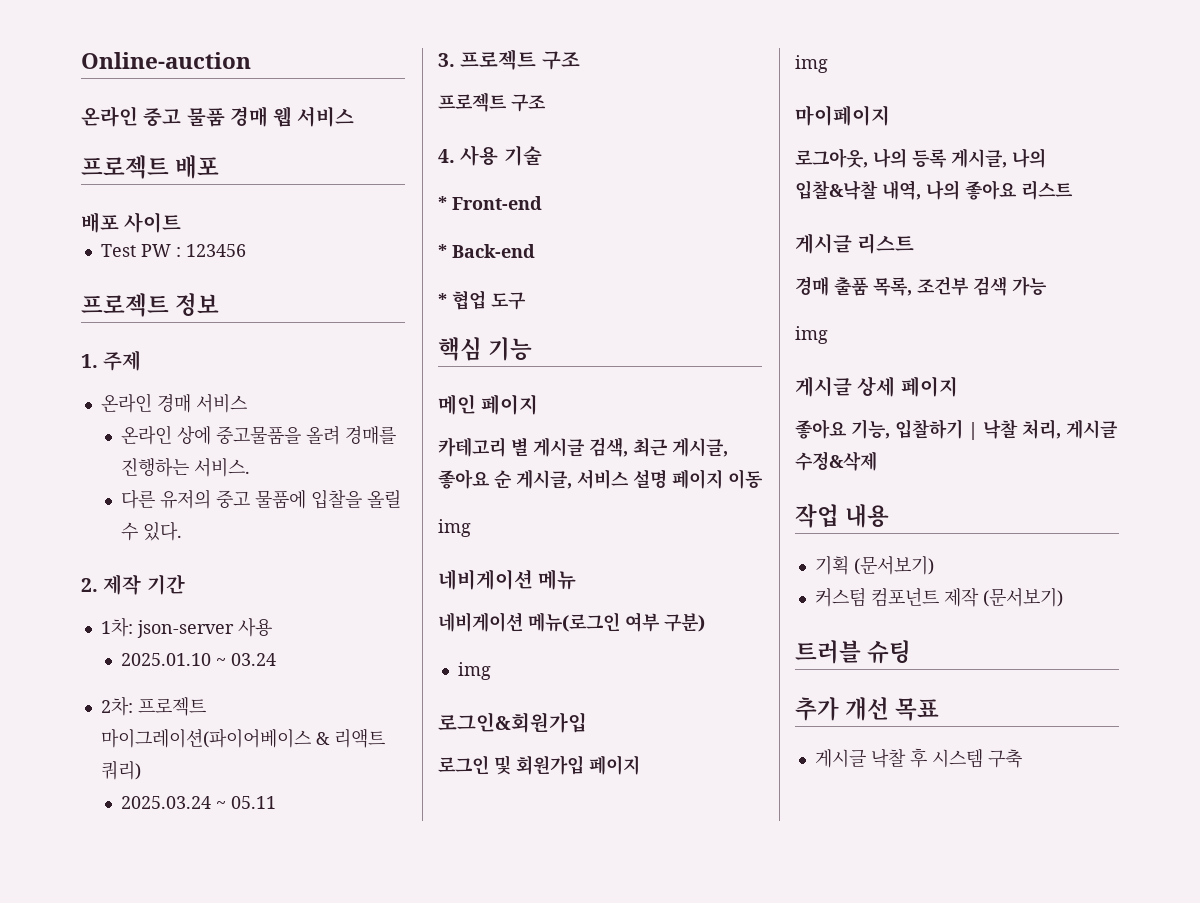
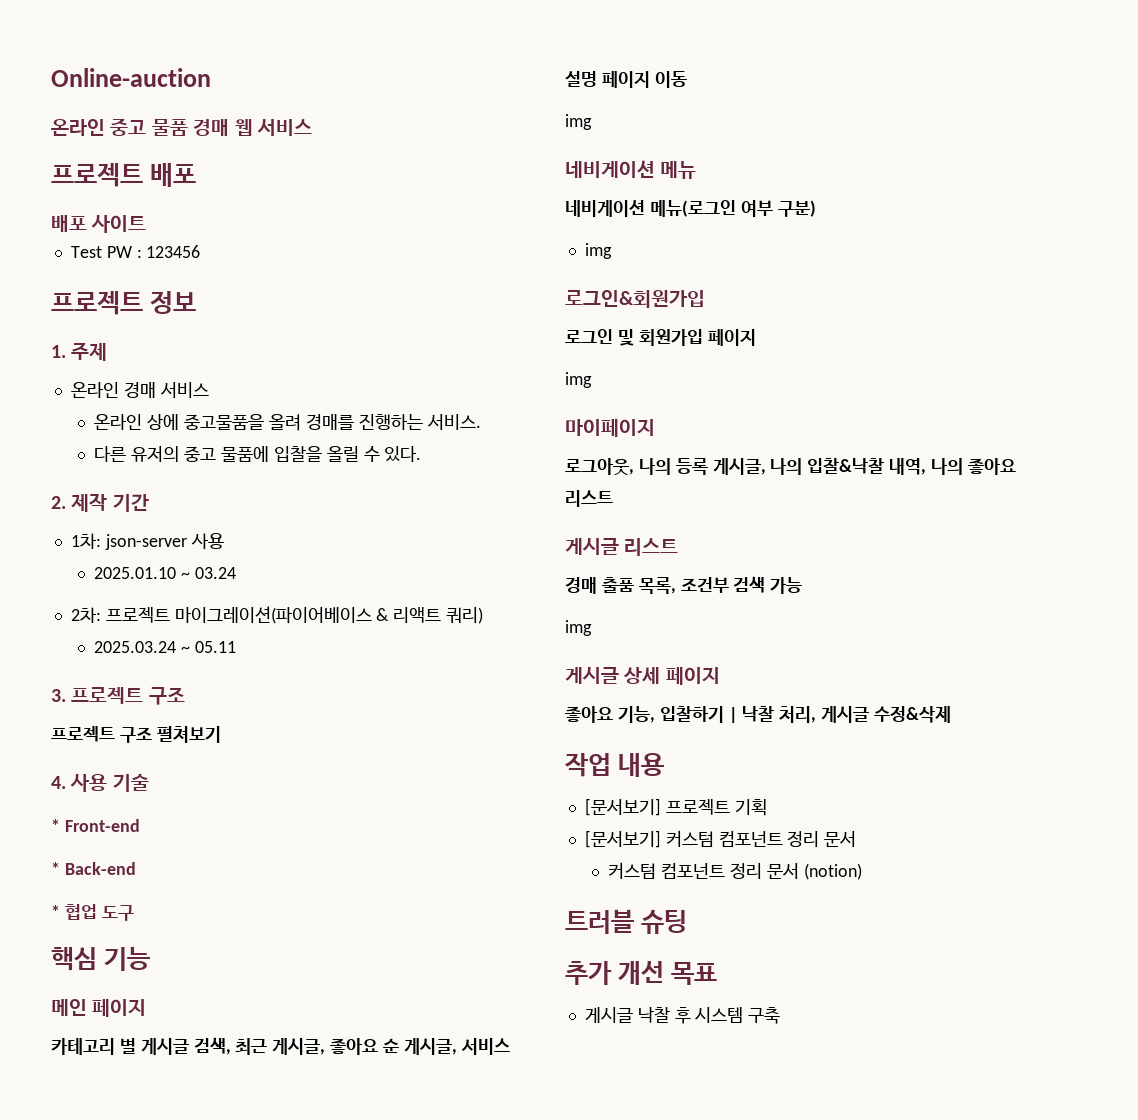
  3. 프로젝트 구조
- 프로젝트 구조
+ 프로젝트 구조 펼쳐보기
- 기획 (문서보기)
- 커스텀 컴포넌트 제작 (문서보기)
+ [문서보기] 프로젝트 기획
+ [문서보기] 커스텀 컴포넌트 정리 문서
+ 커스텀 컴포넌트 정리 문서 (notion)

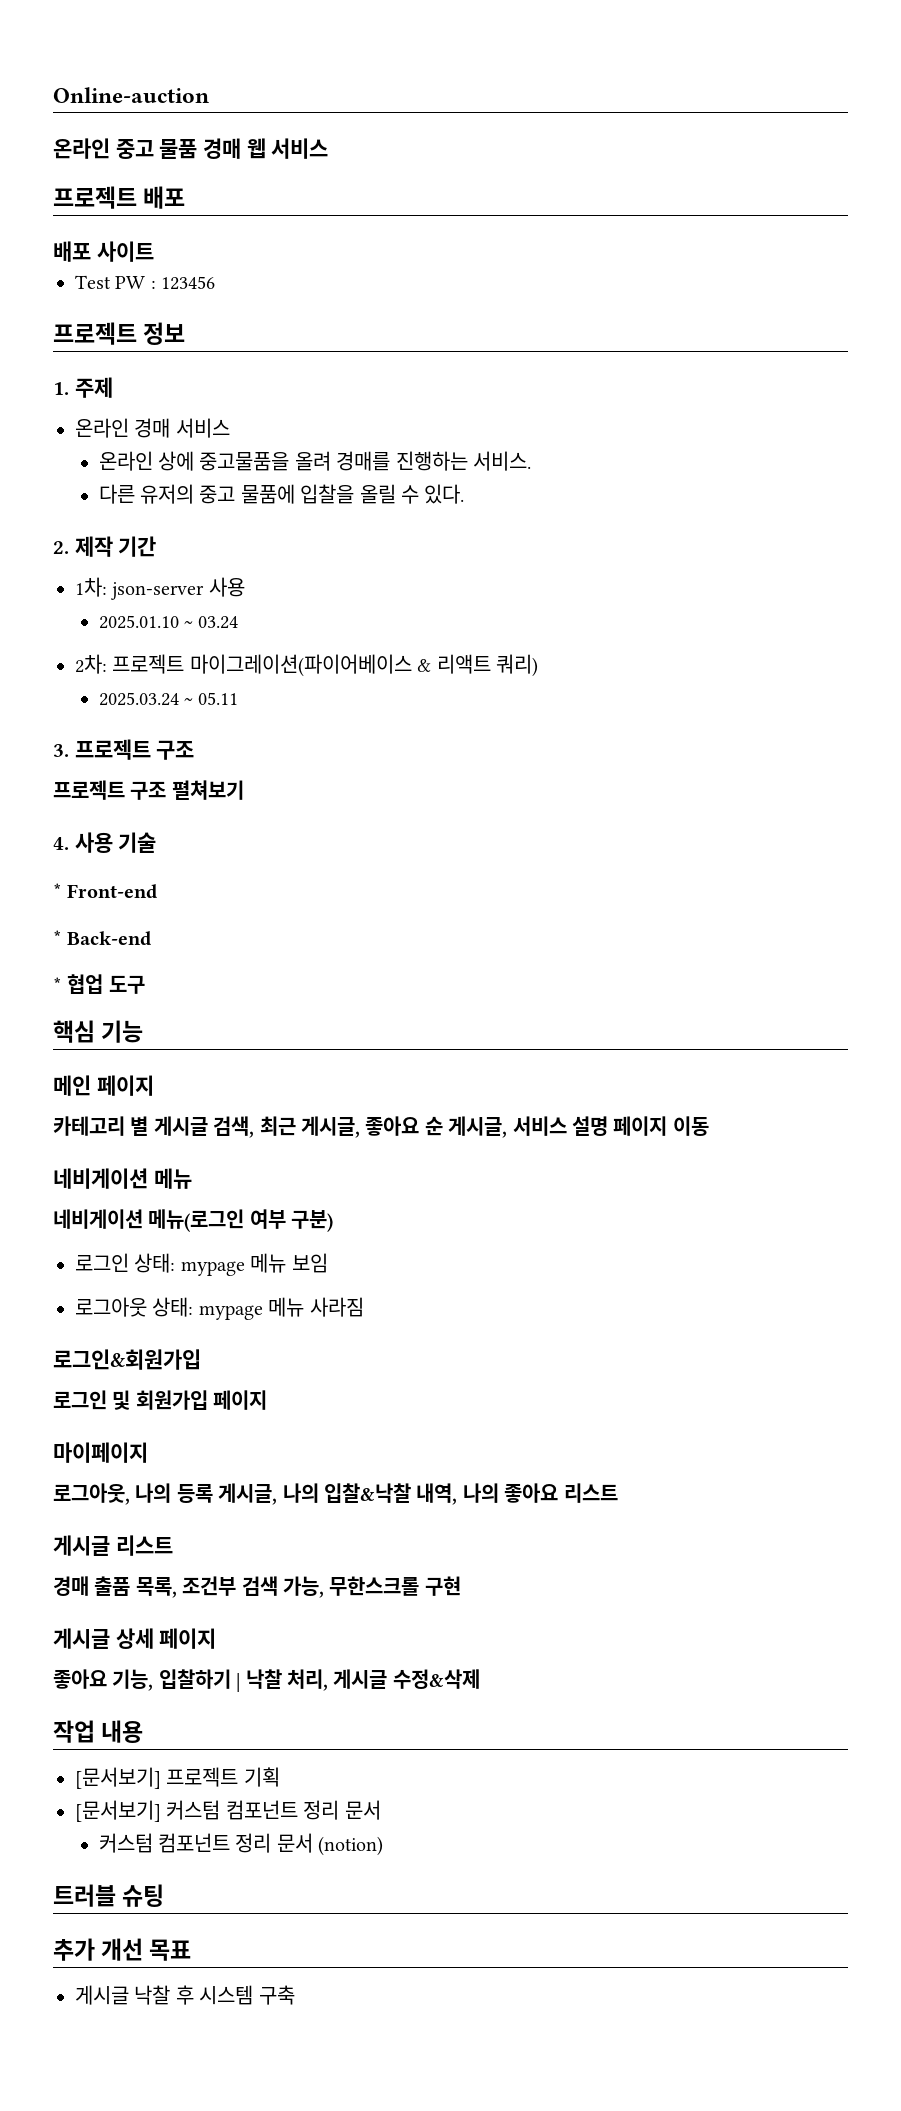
  카테고리 별 게시글 검색, 최근 게시글, 좋아요 순 게시글, 서비스 설명 페이지 이동
- img
  네비게이션 메뉴(로그인 여부 구분)
- img
+ 로그인 상태: mypage 메뉴 보임
+ 로그아웃 상태: mypage 메뉴 사라짐
  로그인 및 회원가입 페이지
- img
- 경매 출품 목록, 조건부 검색 가능
- img
+ 경매 출품 목록, 조건부 검색 가능, 무한스크롤 구현

